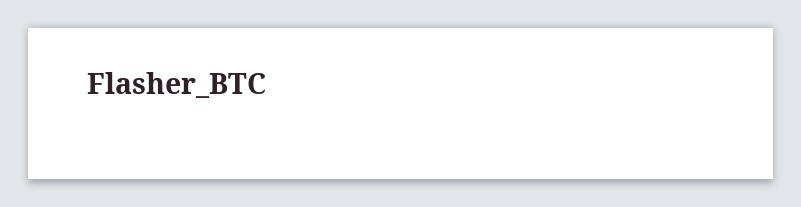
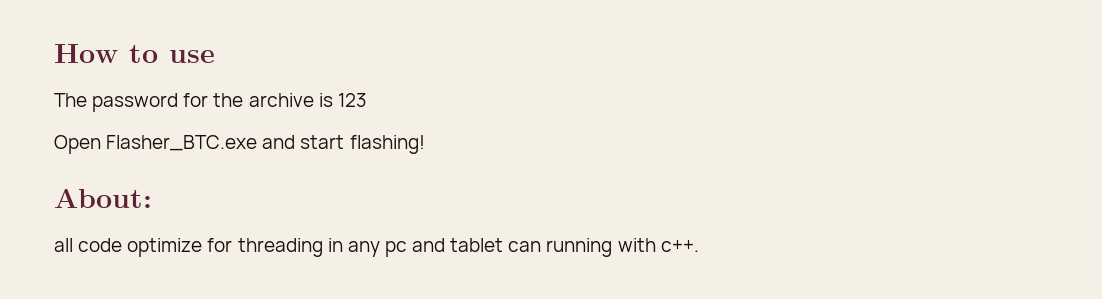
- Flasher_BTC
+ How to use
+ The password for the archive is 123
+ Open Flasher_BTC.exe and start flashing!
+ About:
+ all code optimize for threading in any pc and tablet can running with c++.

